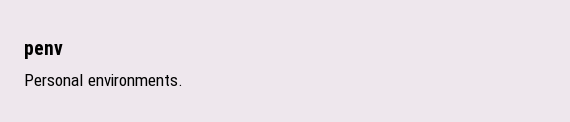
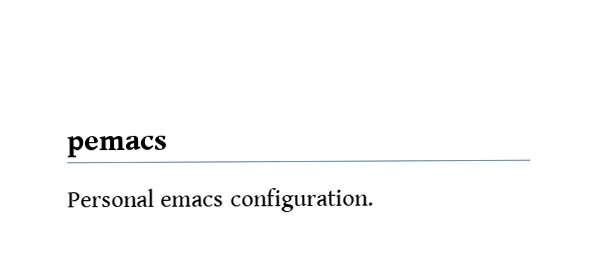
- penv
+ pemacs
- Personal environments.
+ Personal emacs configuration.

